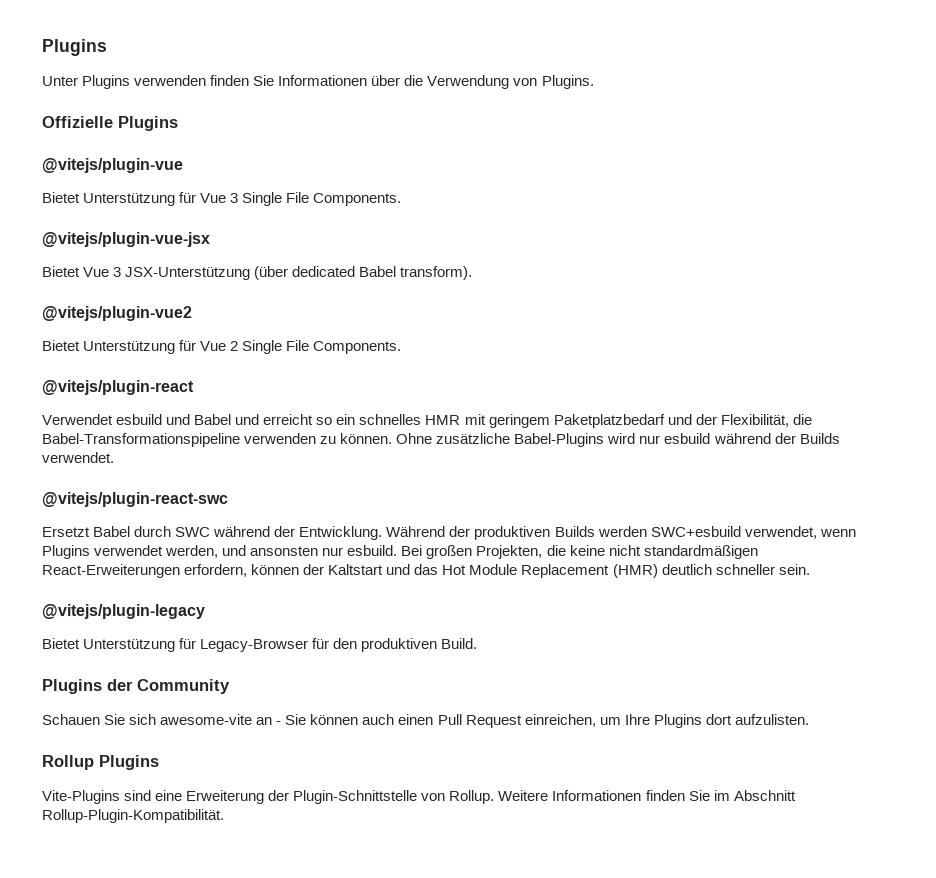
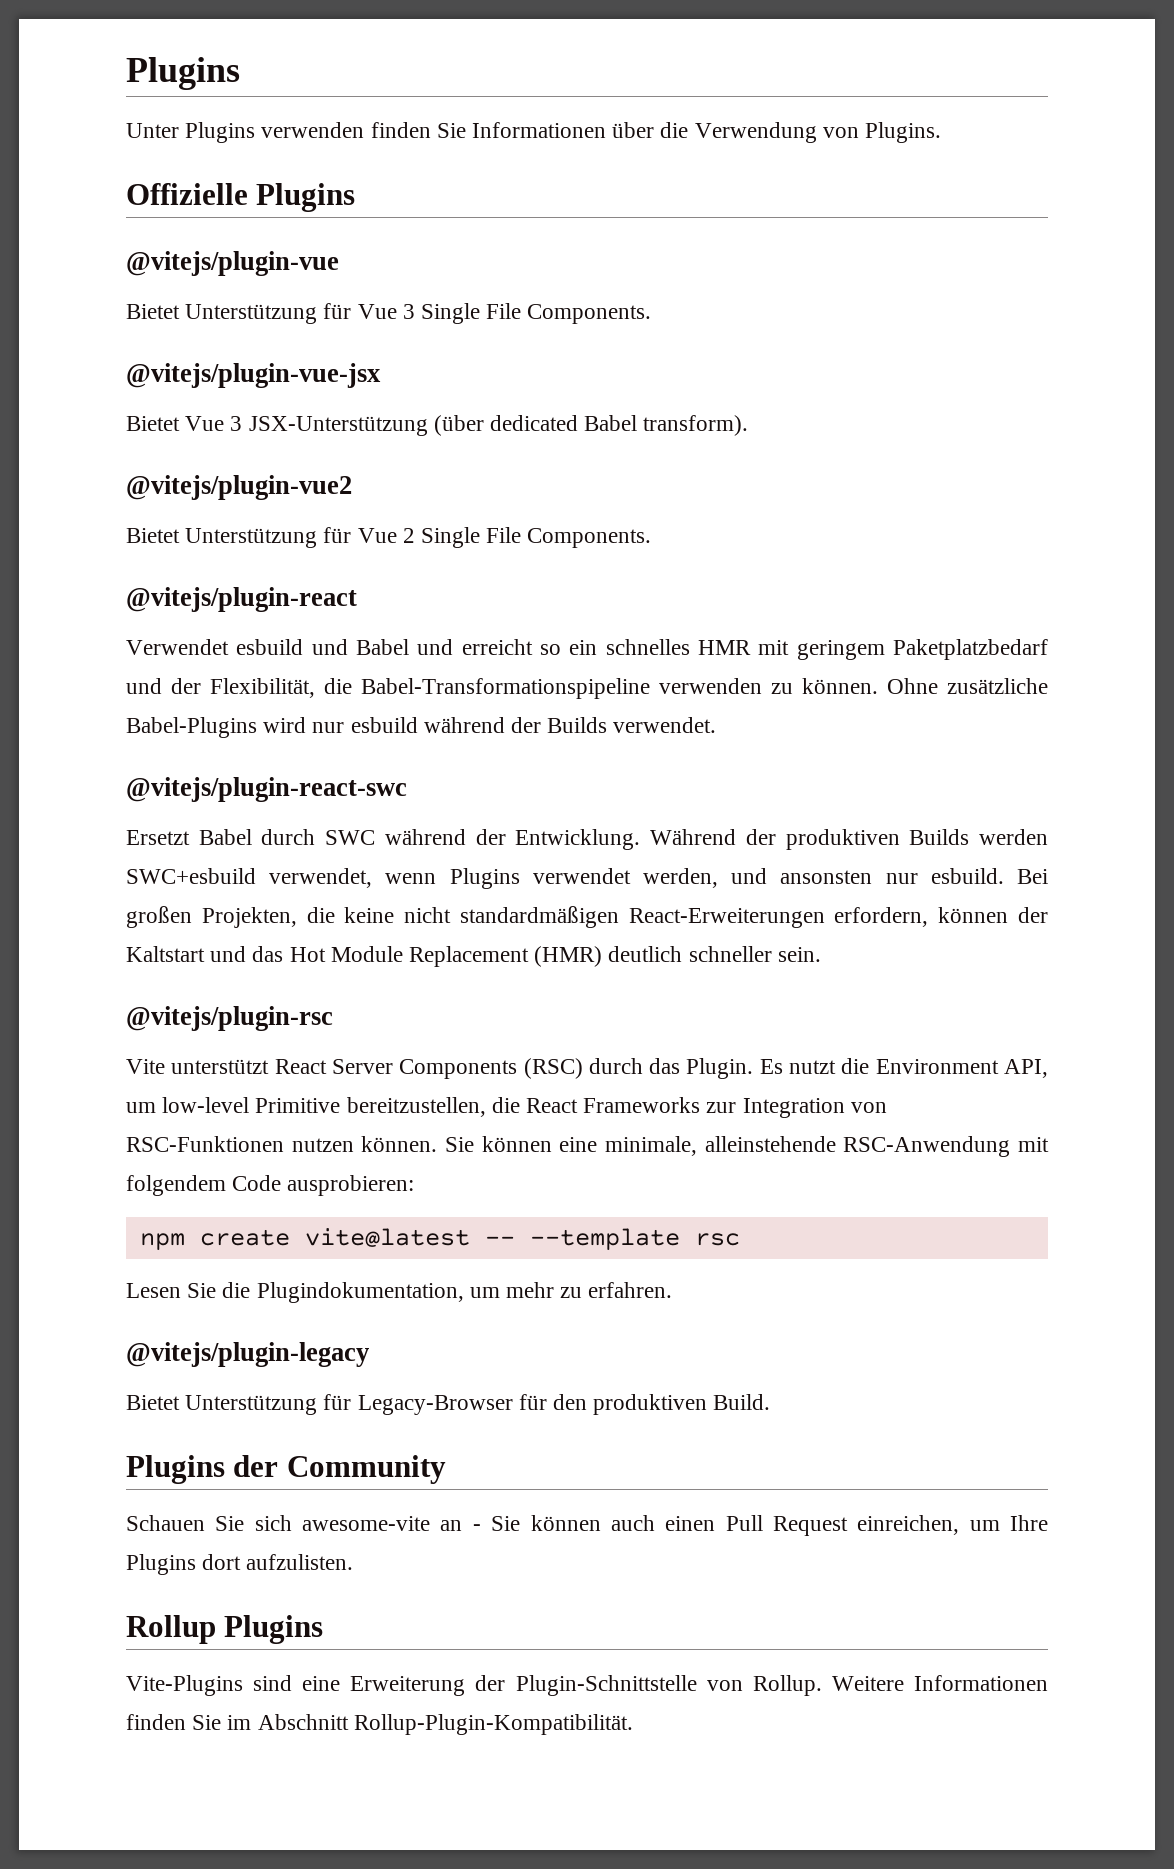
+ @vitejs/plugin-rsc
+ Vite unterstützt React Server Components (RSC) durch das Plugin. Es nutzt die Environment API, um low-level Primitive bereitzustellen, die React Frameworks zur Integration von RSC-Funktionen nutzen können. Sie können eine minimale, alleinstehende RSC-Anwendung mit folgendem Code ausprobieren:
+ npm create vite@latest -- --template rsc
+ Lesen Sie die Plugindokumentation, um mehr zu erfahren.

